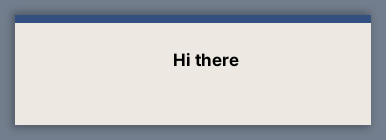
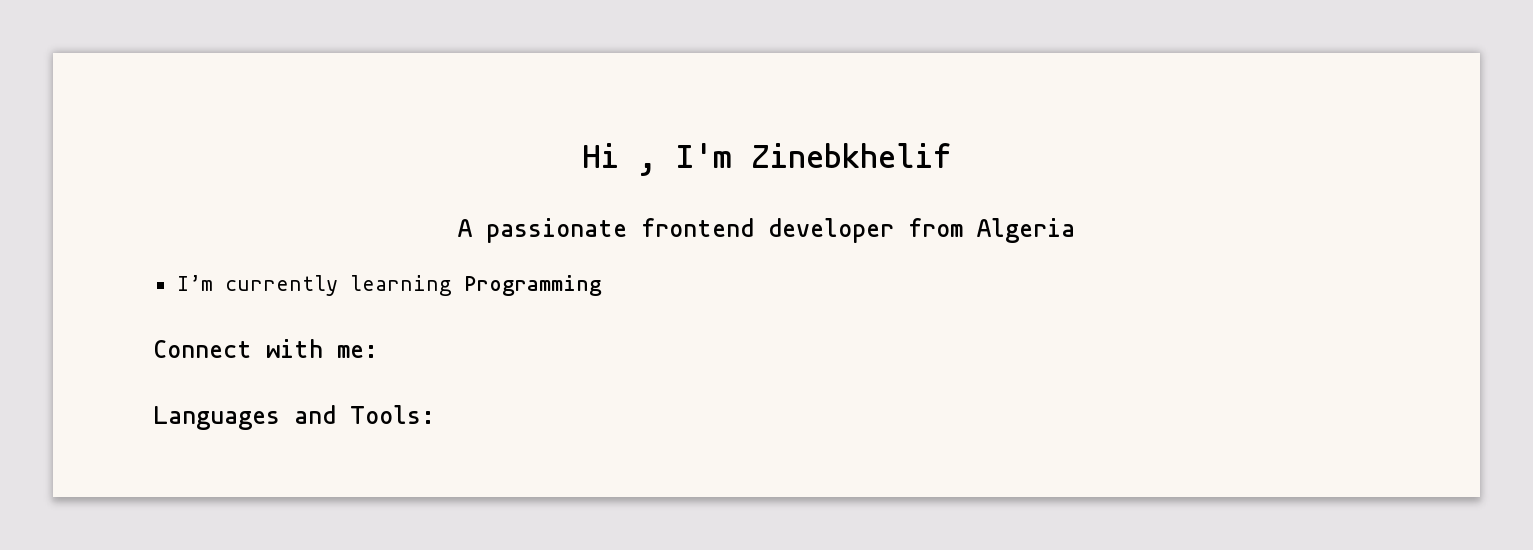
- Hi there
+ Hi , I'm Zinebkhelif
+ A passionate frontend developer from Algeria
+ I’m currently learning Programming
+ Connect with me:
+ Languages and Tools:

